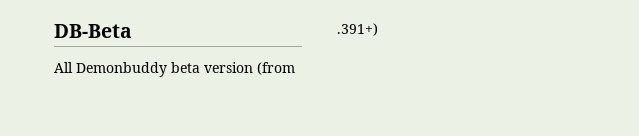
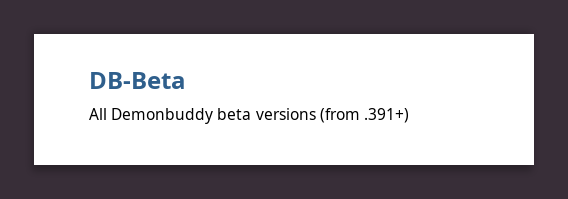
- All Demonbuddy beta version (from .391+)
+ All Demonbuddy beta versions (from .391+)

